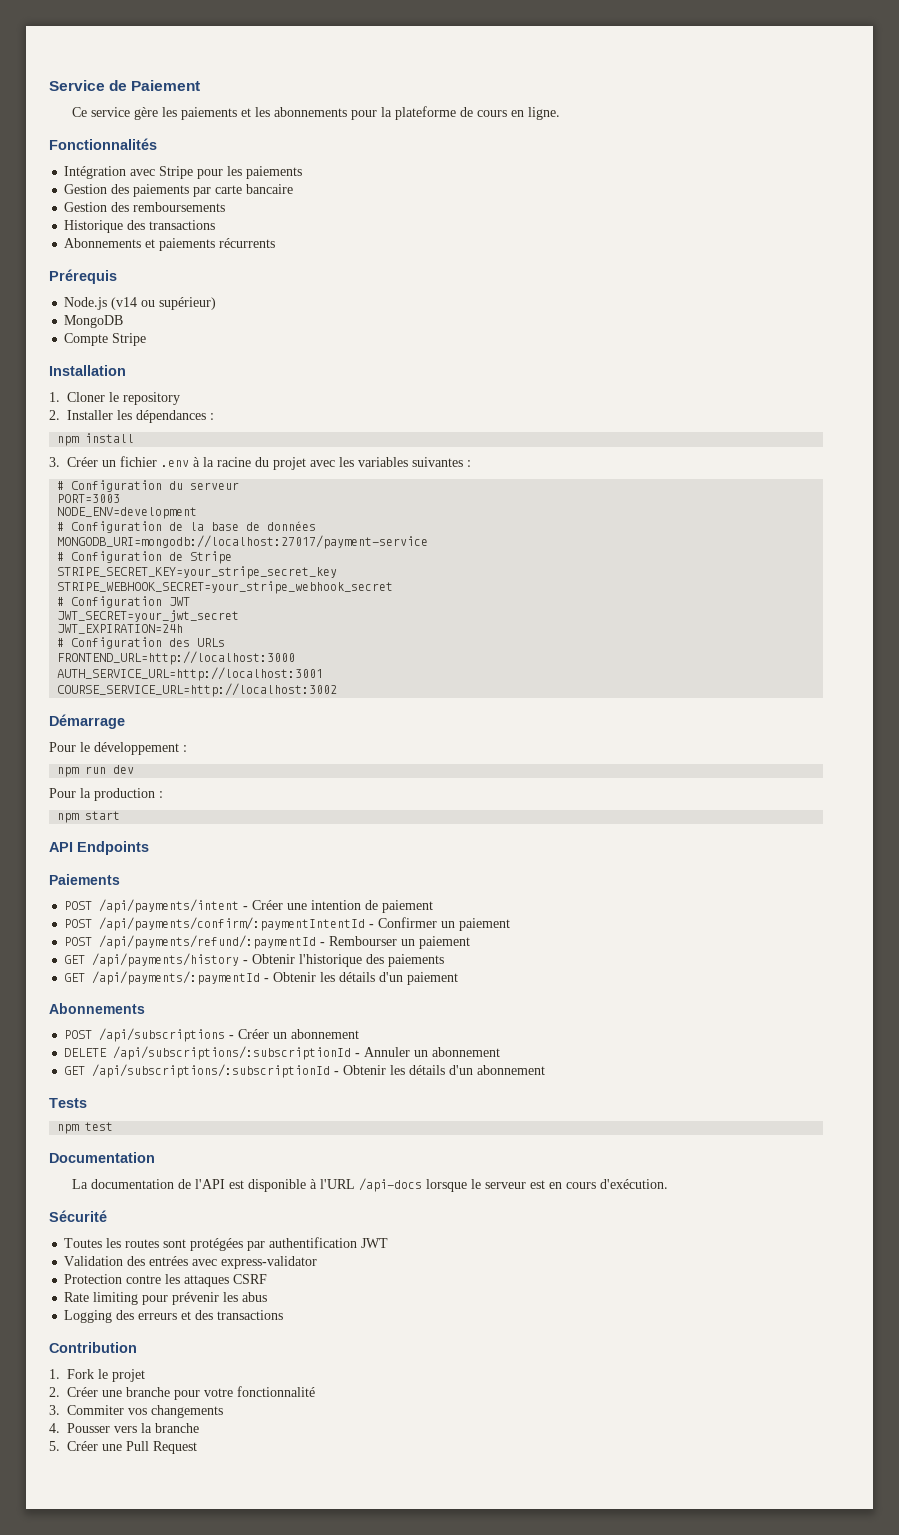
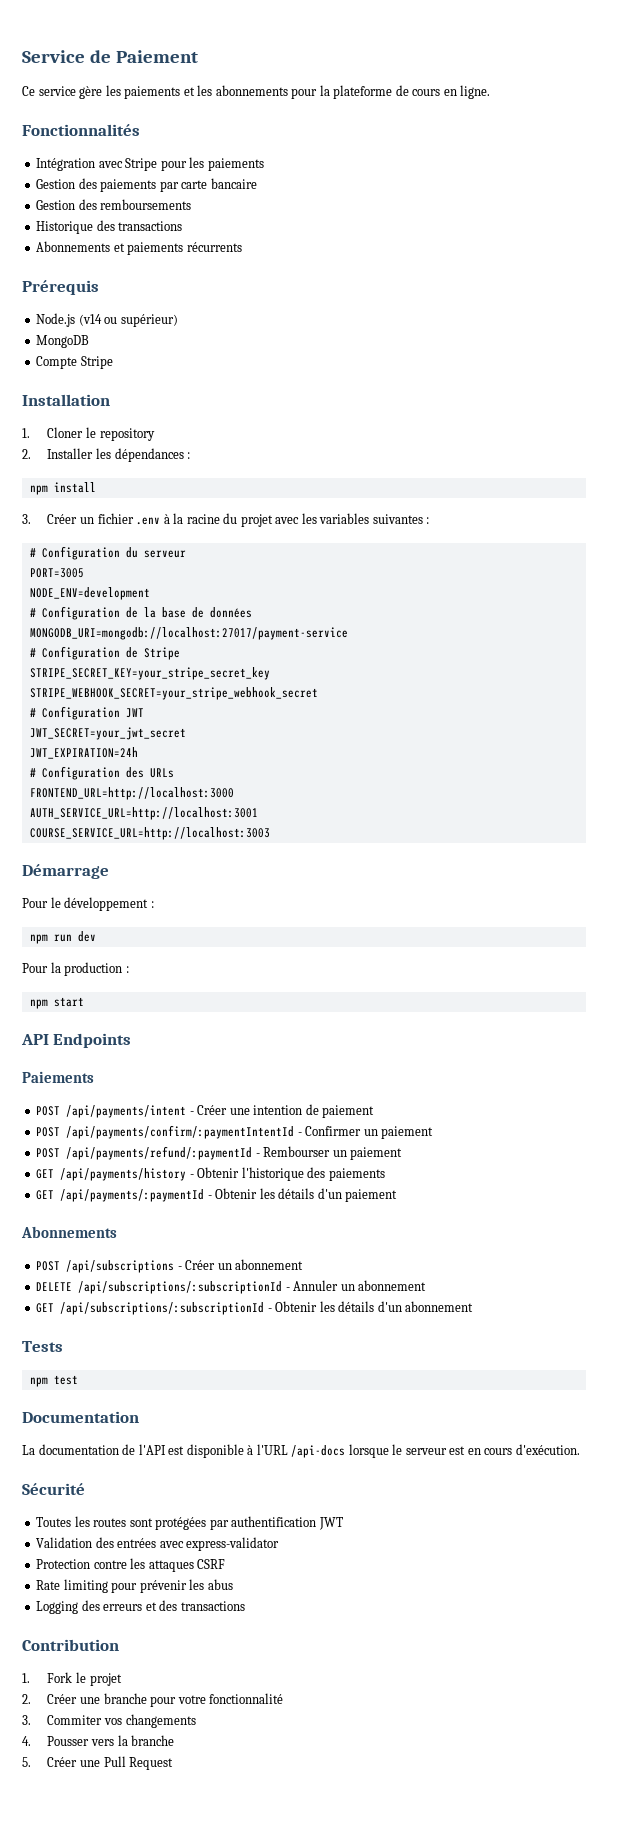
- PORT=3003
+ PORT=3005
- COURSE_SERVICE_URL=http://localhost:3002
+ COURSE_SERVICE_URL=http://localhost:3003

